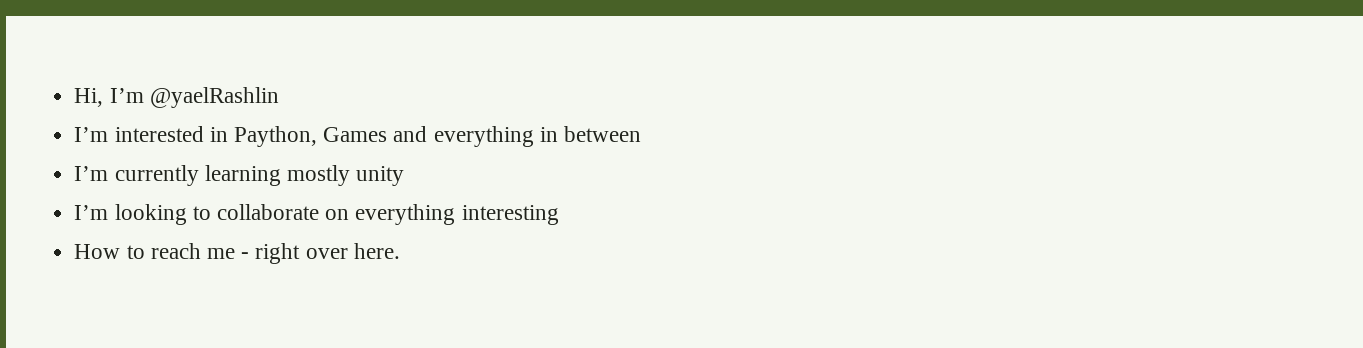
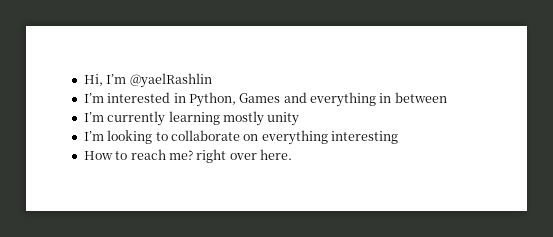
- I’m interested in Paython, Games and everything in between
+ I’m interested in Python, Games and everything in between
- How to reach me - right over here.
+ How to reach me? right over here.

